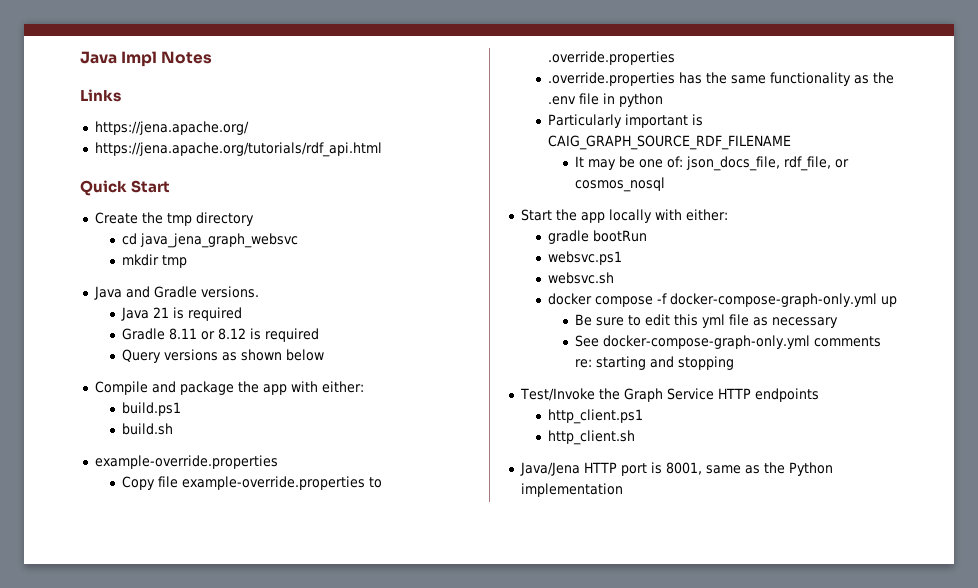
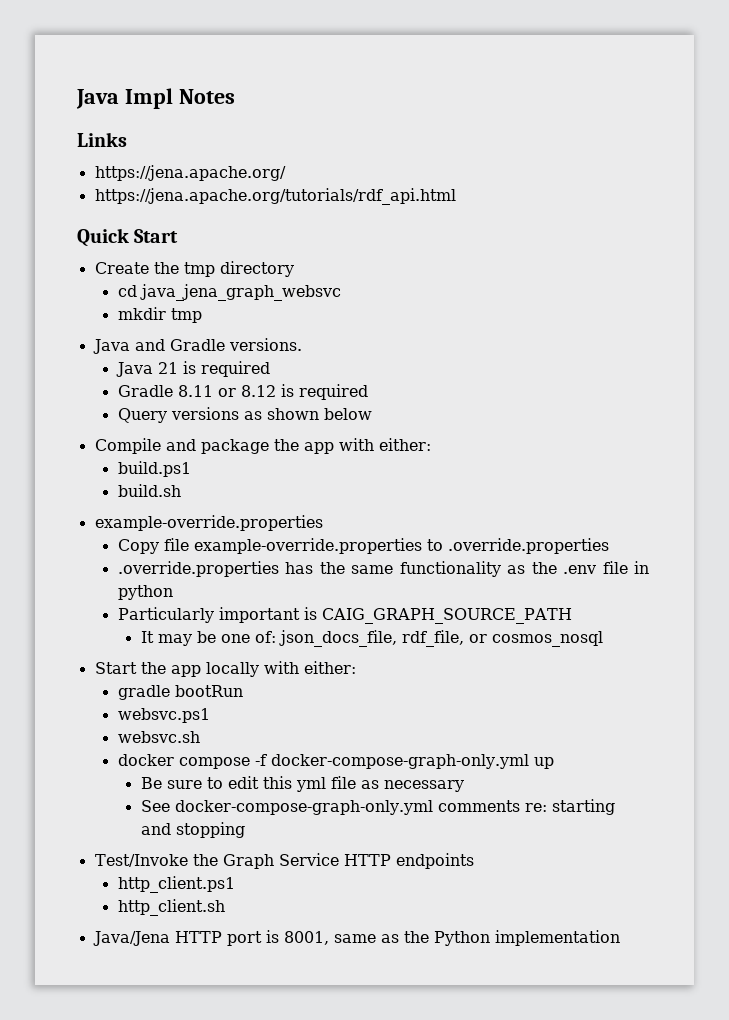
- Particularly important is CAIG_GRAPH_SOURCE_RDF_FILENAME
+ Particularly important is CAIG_GRAPH_SOURCE_PATH

